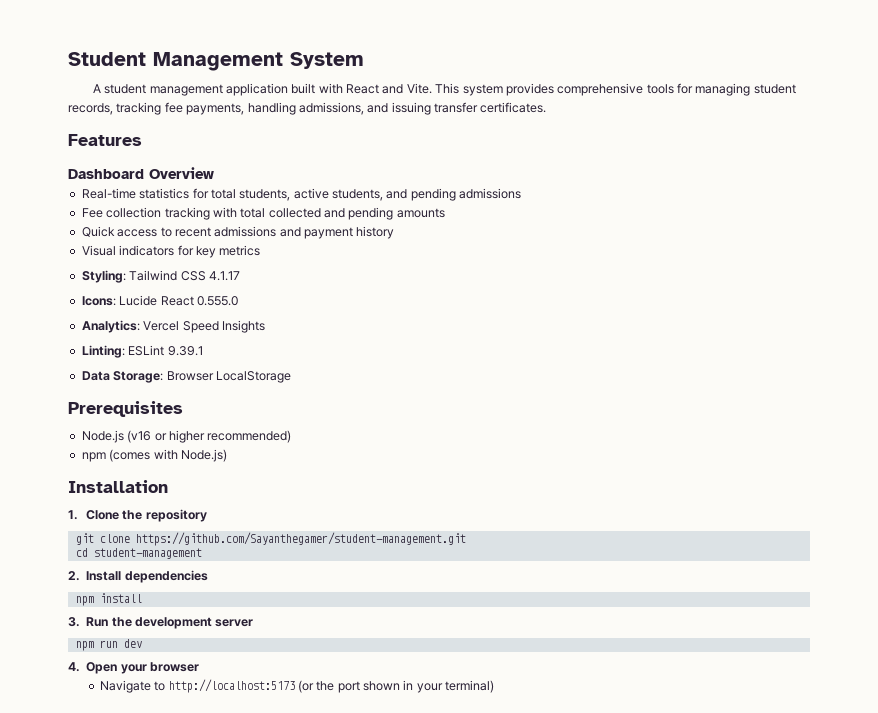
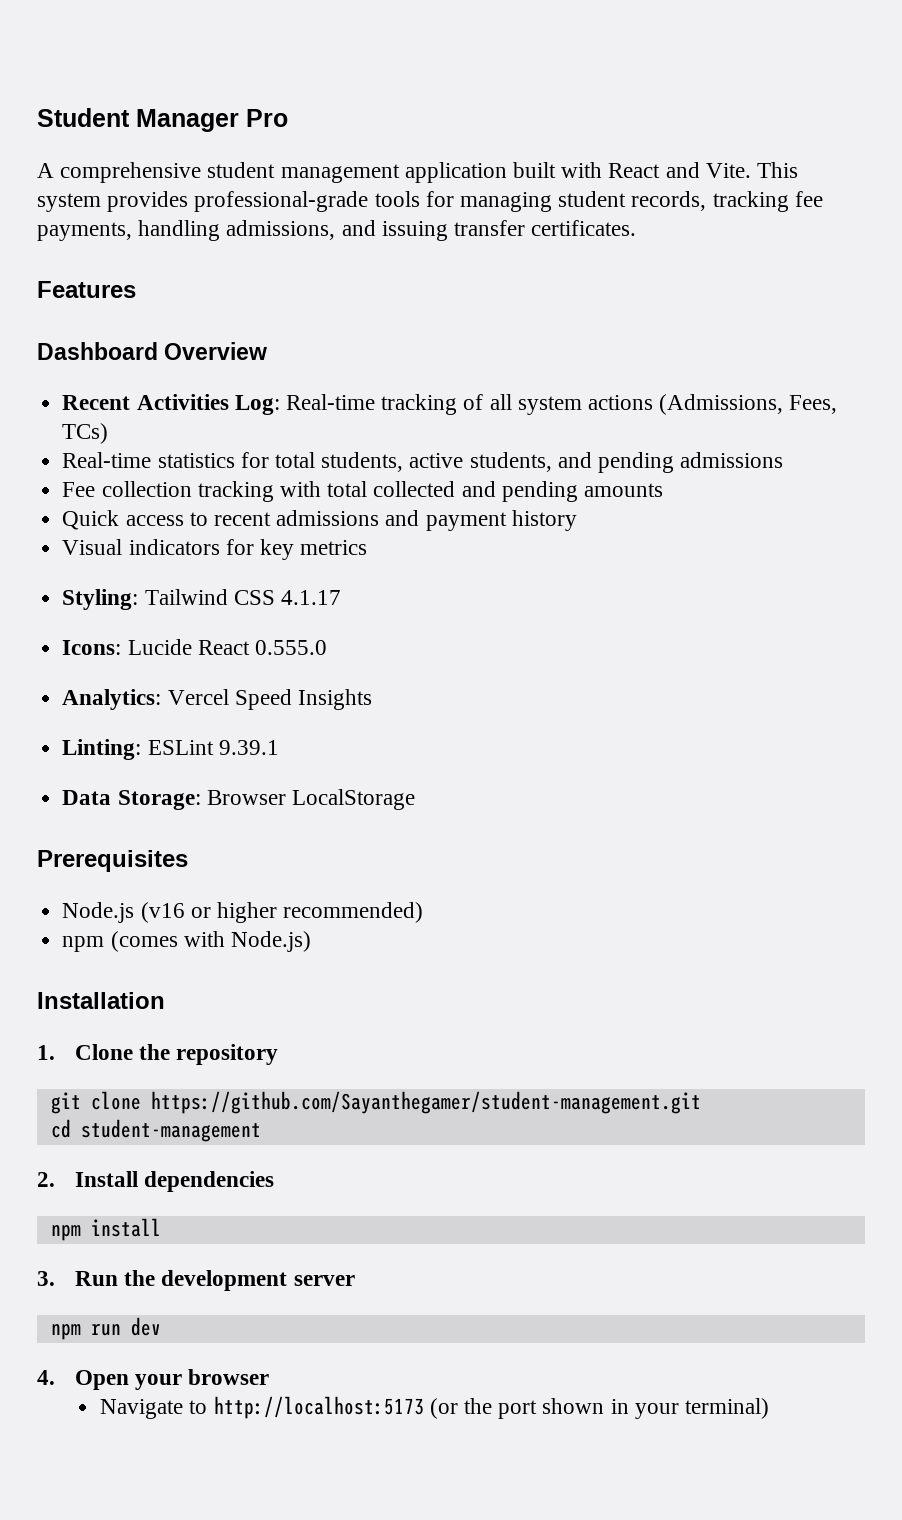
- Student Management System
+ Student Manager Pro
- A student management application built with React and Vite.
+ A comprehensive student management application built with React and Vite.
- This system provides comprehensive tools for managing student records, tracking fee payments, handling admissions, and issuing transfer certificates.
+ This system provides professional-grade tools for managing student records, tracking fee payments, handling admissions, and issuing transfer certificates.
+ Recent Activities Log: Real-time tracking of all system actions (Admissions, Fees, TCs)

